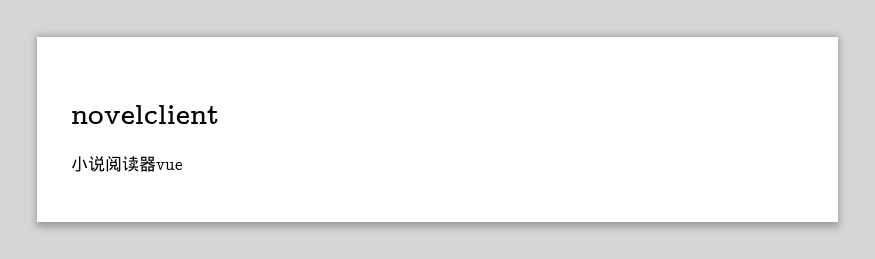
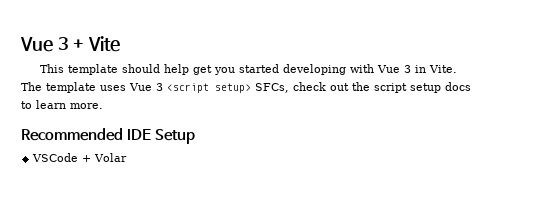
- novelclient
- 小说阅读器vue
+ Vue 3 + Vite
+ This template should help get you started developing with Vue 3 in Vite. The template uses Vue 3 <script setup> SFCs, check out the script setup docs to learn more.
+ Recommended IDE Setup
+ VSCode + Volar

